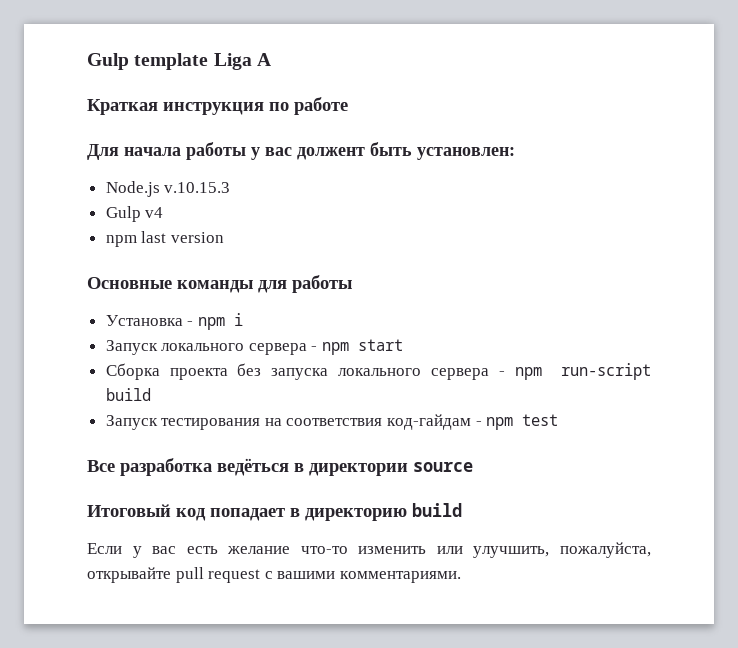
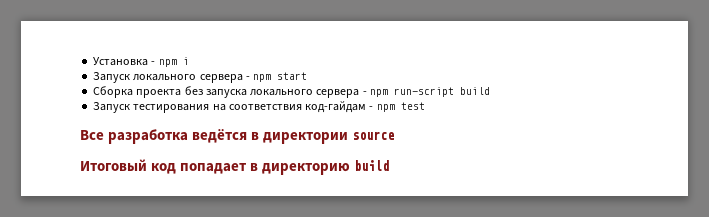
- Gulp template Liga A
- Краткая инструкция по работе
- Для начала работы у вас должент быть установлен:
- Node.js v.10.15.3
- Gulp v4
- npm last version
- Основные команды для работы
- Все разработка ведёться в директории source
+ Все разработка ведётся в директории source
- Если у вас есть желание что-то изменить или улучшить, пожалуйста, открывайте pull request с вашими комментариями.

